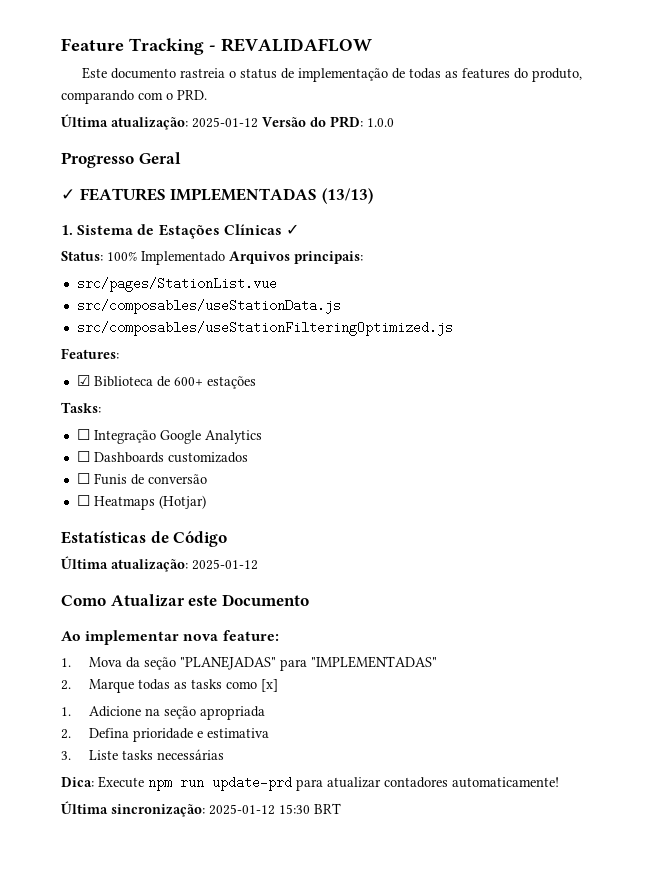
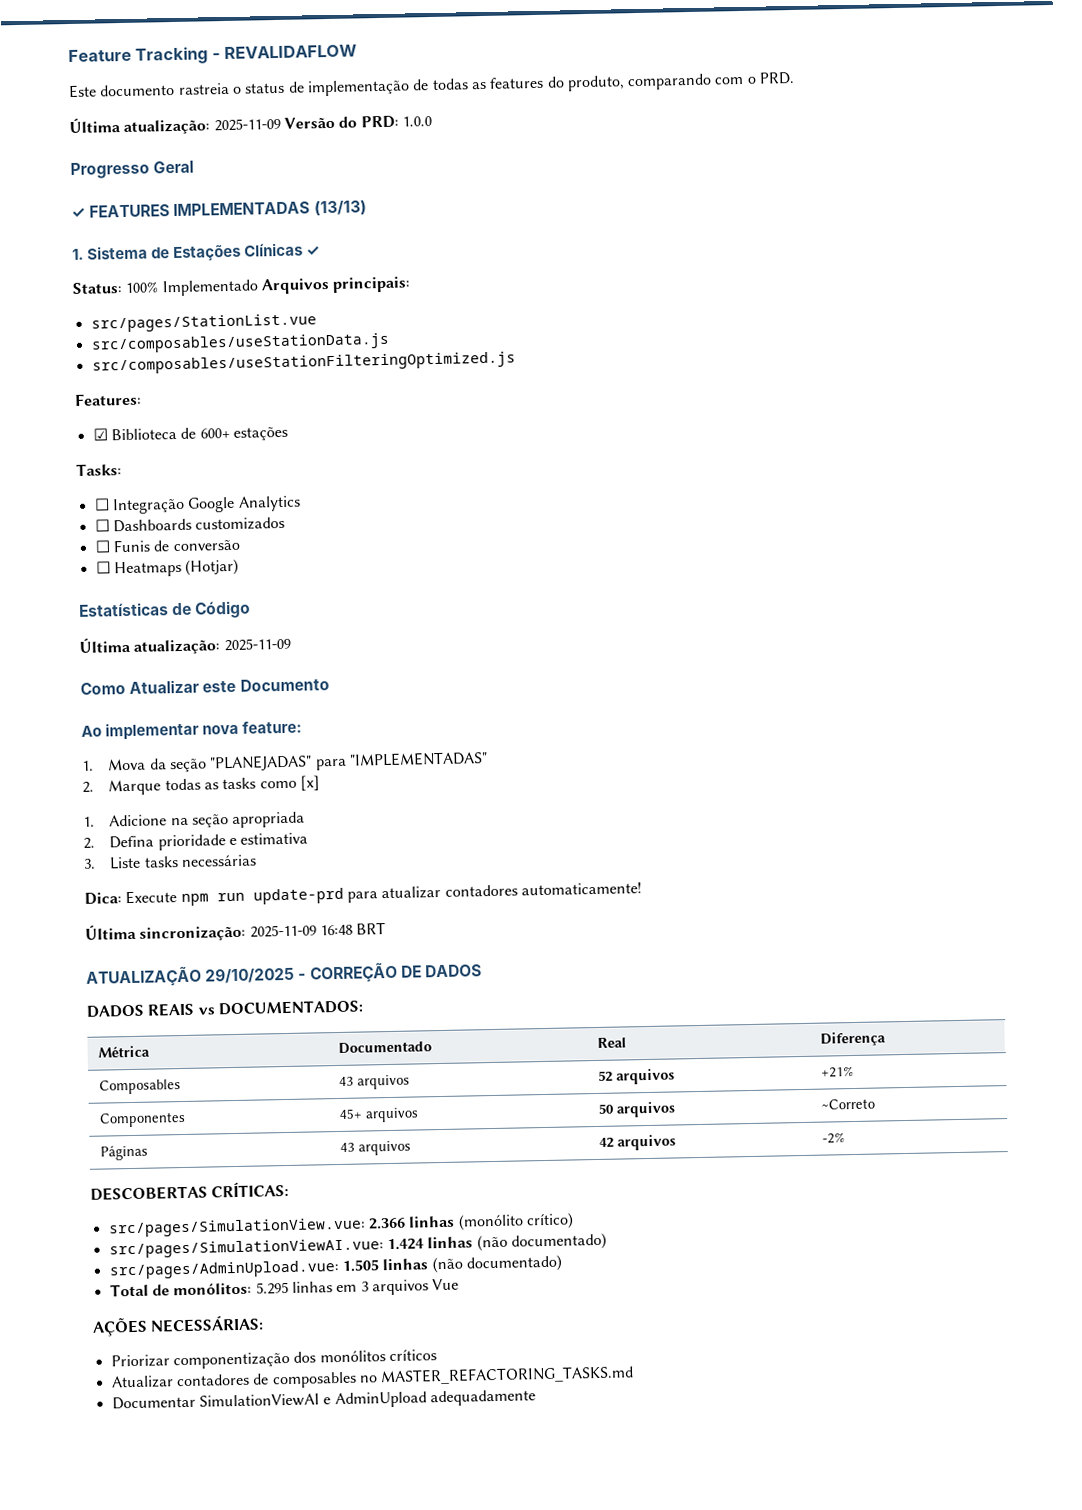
- Última atualização: 2025-01-12 Versão do PRD: 1.0.0
+ Última atualização: 2025-11-09 Versão do PRD: 1.0.0
  Estatísticas de Código
- Última atualização: 2025-01-12
+ Última atualização: 2025-11-09
- Última sincronização: 2025-01-12 15:30 BRT
+ Última sincronização: 2025-11-09 16:48 BRT
+ ATUALIZAÇÃO 29/10/2025 - CORREÇÃO DE DADOS
+ DADOS REAIS vs DOCUMENTADOS:
+ Métrica | Documentado | Real | Diferença
+ Composables | 43 arquivos | 52 arquivos | +21%
+ Componentes | 45+ arquivos | 50 arquivos | ~Correto
+ Páginas | 43 arquivos | 42 arquivos | -2%
+ DESCOBERTAS CRÍTICAS:
+ src/pages/SimulationView.vue: 2.366 linhas (monólito crítico)
+ src/pages/SimulationViewAI.vue: 1.424 linhas (não documentado)
+ src/pages/AdminUpload.vue: 1.505 linhas (não documentado)
+ Total de monólitos: 5.295 linhas em 3 arquivos Vue
+ AÇÕES NECESSÁRIAS:
+ Priorizar componentização dos monólitos críticos
+ Atualizar contadores de composables no MASTER_REFACTORING_TASKS.md
+ Documentar SimulationViewAI e AdminUpload adequadamente

